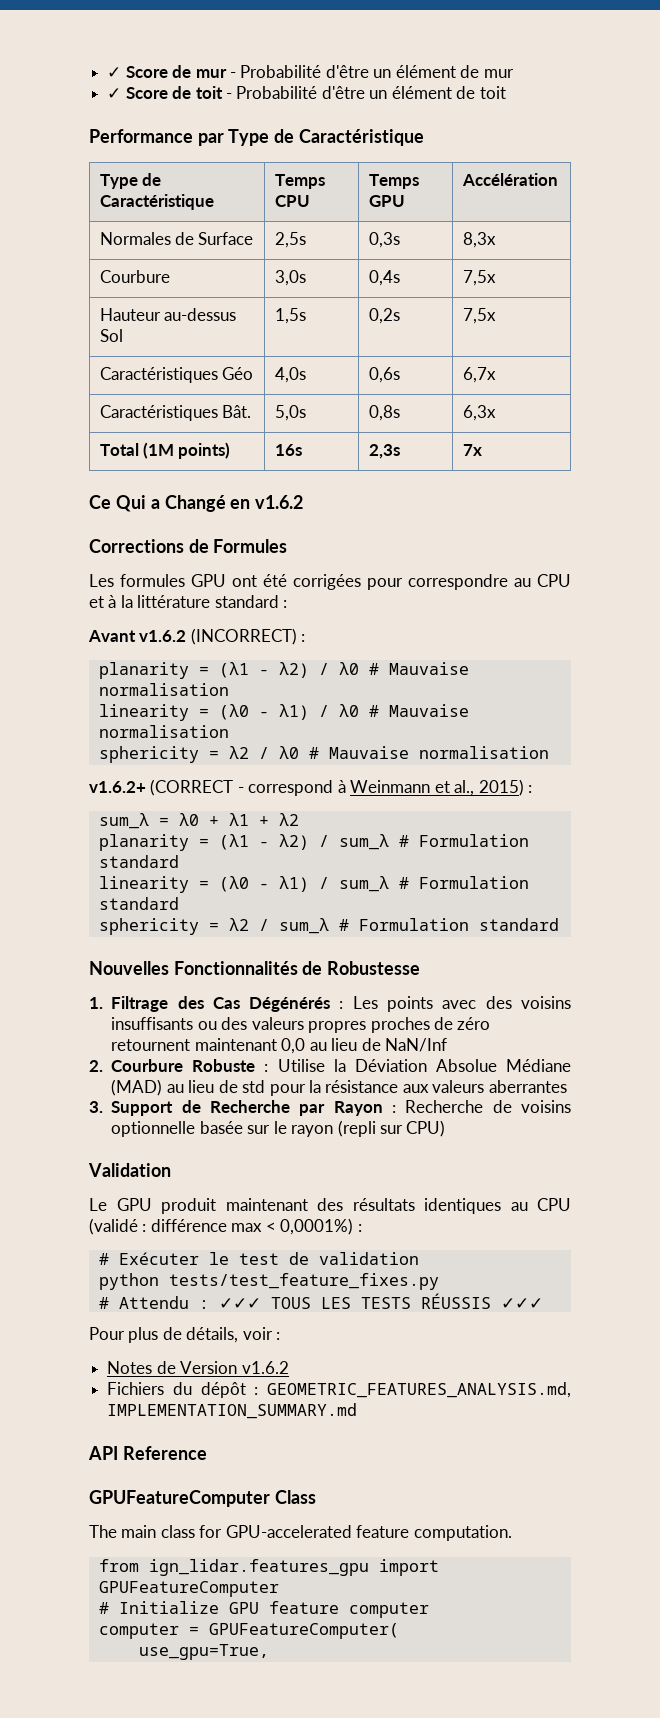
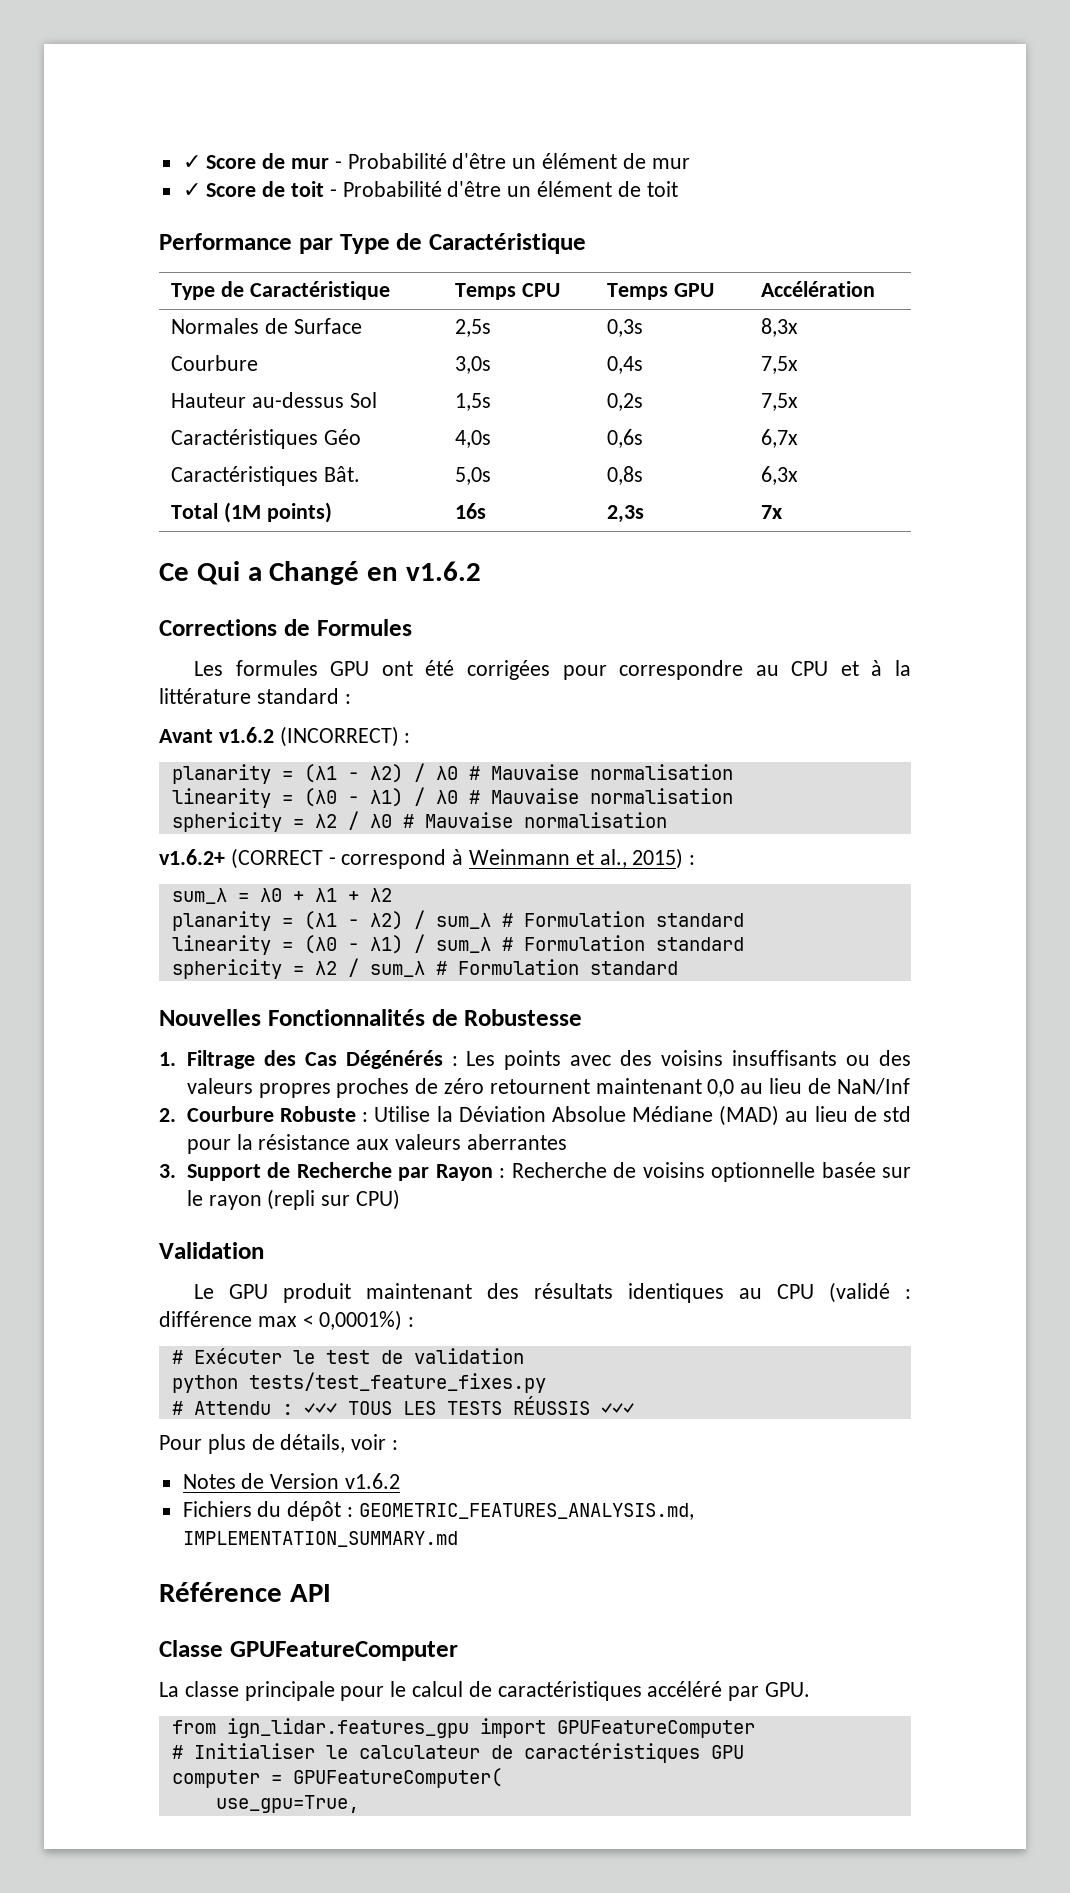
- API Reference
- GPUFeatureComputer Class
- The main class for GPU-accelerated feature computation.
+ Référence API
+ Classe GPUFeatureComputer
+ La classe principale pour le calcul de caractéristiques accéléré par GPU.
- # Initialize GPU feature computer
+ # Initialiser le calculateur de caractéristiques GPU

